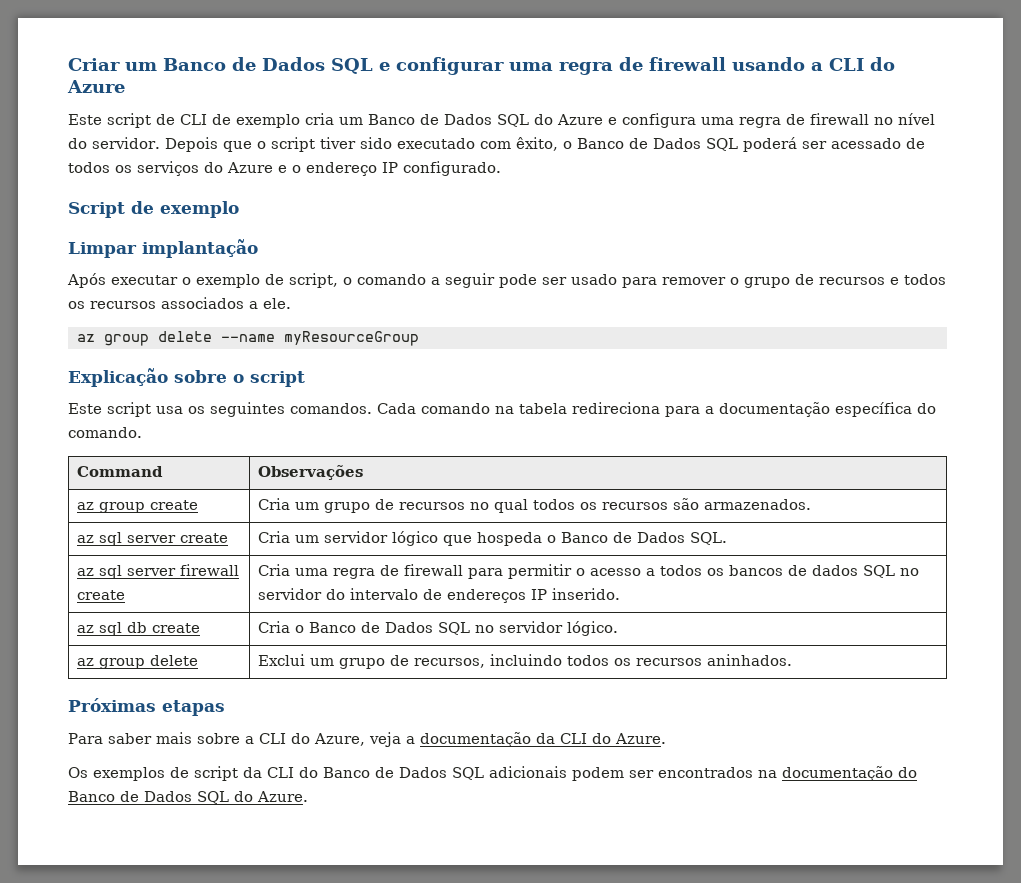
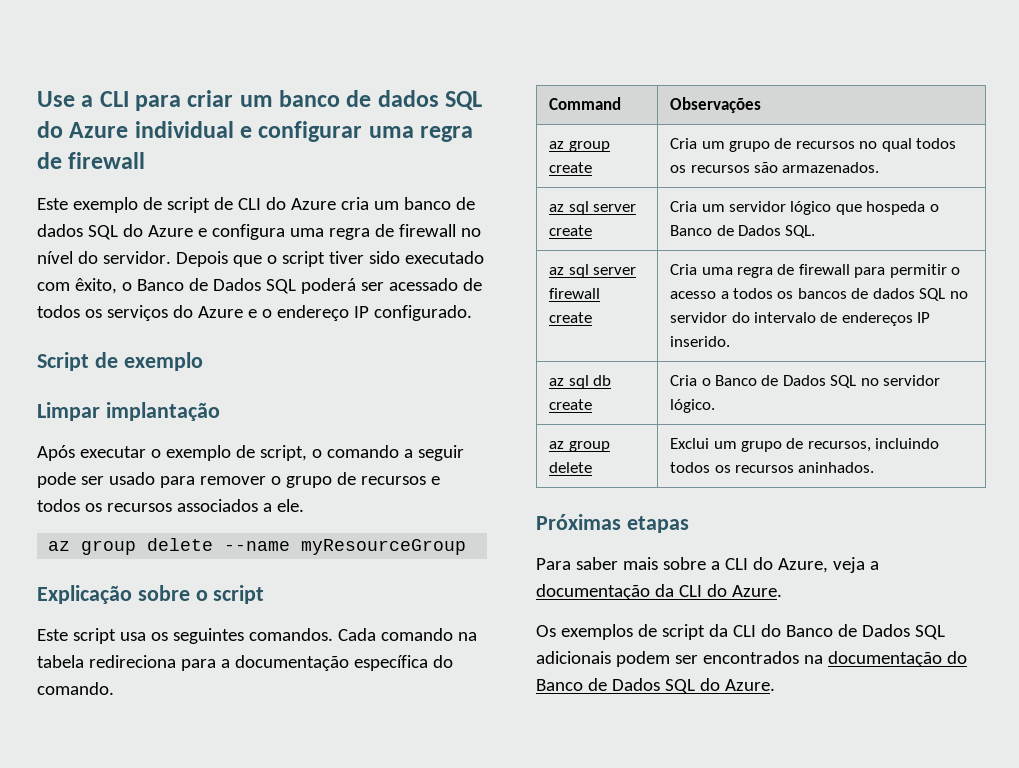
- Criar um Banco de Dados SQL e configurar uma regra de firewall usando a CLI do Azure
- Este script de CLI de exemplo cria um Banco de Dados SQL do Azure e configura uma regra de firewall no nível do servidor.
+ Use a CLI para criar um banco de dados SQL do Azure individual e configurar uma regra de firewall
+ Este exemplo de script de CLI do Azure cria um banco de dados SQL do Azure e configura uma regra de firewall no nível do servidor.

